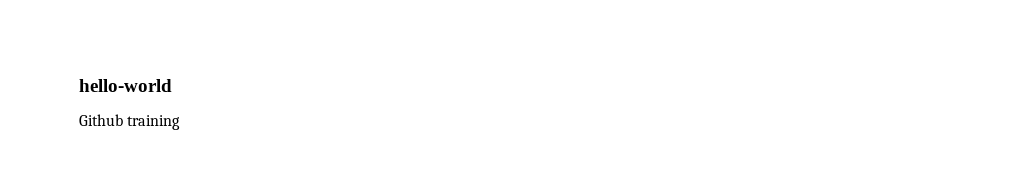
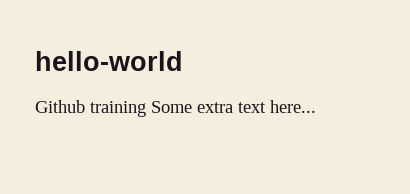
- Github training
+ Github training Some extra text here...

